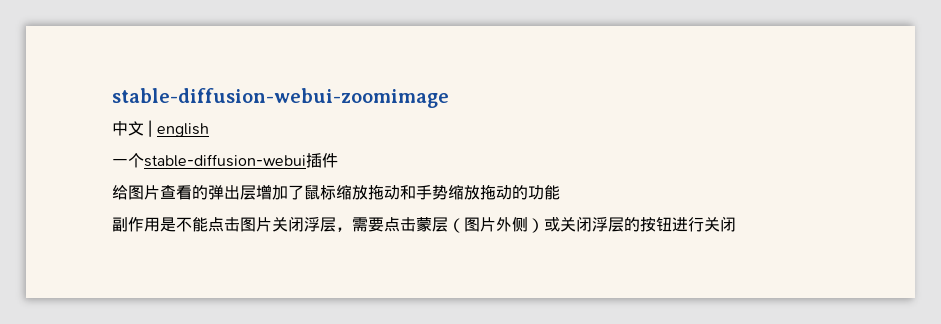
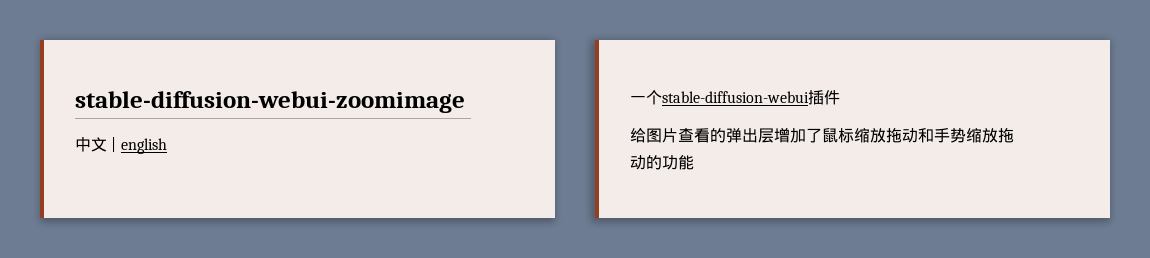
- 副作用是不能点击图片关闭浮层，需要点击蒙层（图片外侧）或关闭浮层的按钮进行关闭

